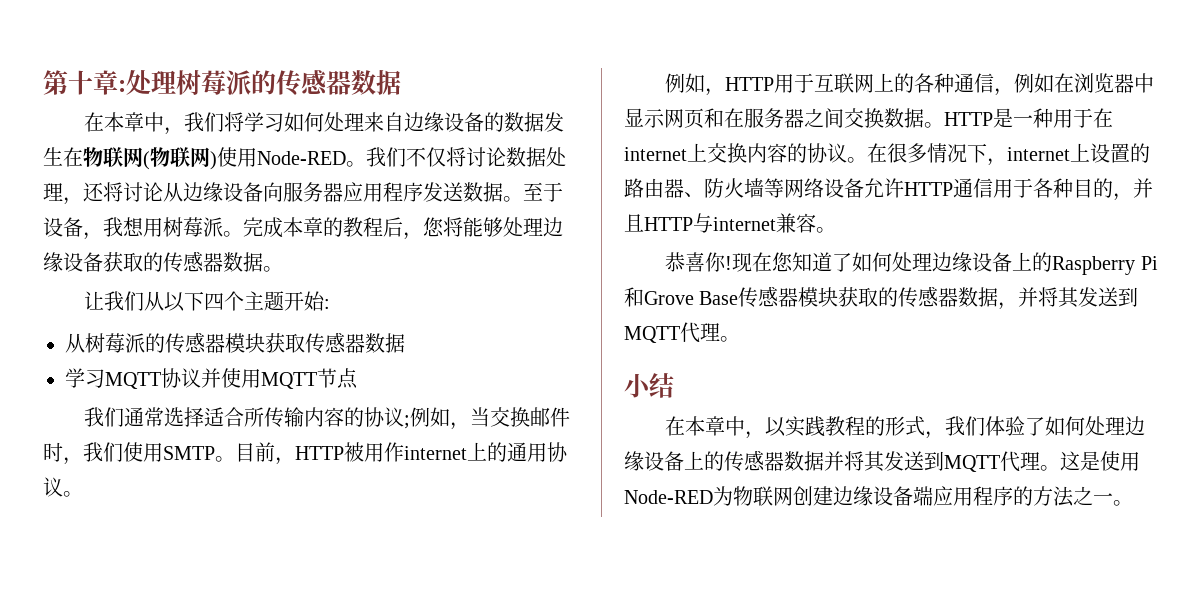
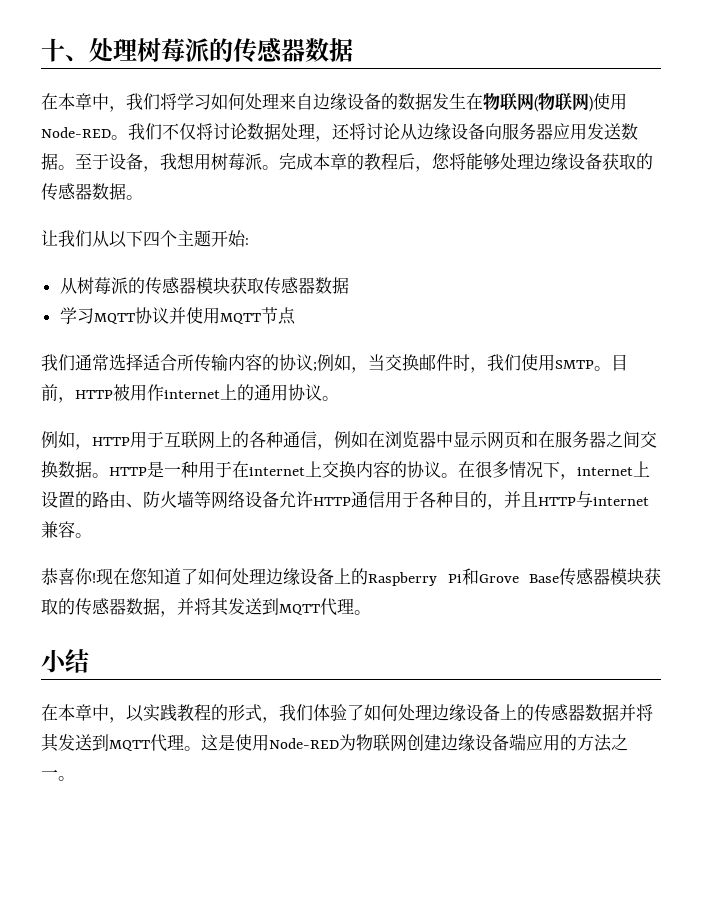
- 第十章:处理树莓派的传感器数据
+ 十、处理树莓派的传感器数据
- 我们不仅将讨论数据处理，还将讨论从边缘设备向服务器应用程序发送数据。
+ 我们不仅将讨论数据处理，还将讨论从边缘设备向服务器应用发送数据。
- 在很多情况下，internet上设置的路由器、防火墙等网络设备允许HTTP通信用于各种目的，并且HTTP与internet兼容。
+ 在很多情况下，internet上设置的路由、防火墙等网络设备允许HTTP通信用于各种目的，并且HTTP与internet兼容。
- 这是使用Node-RED为物联网创建边缘设备端应用程序的方法之一。
+ 这是使用Node-RED为物联网创建边缘设备端应用的方法之一。

